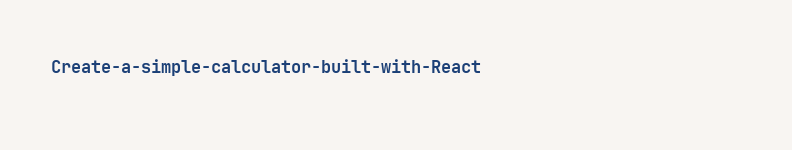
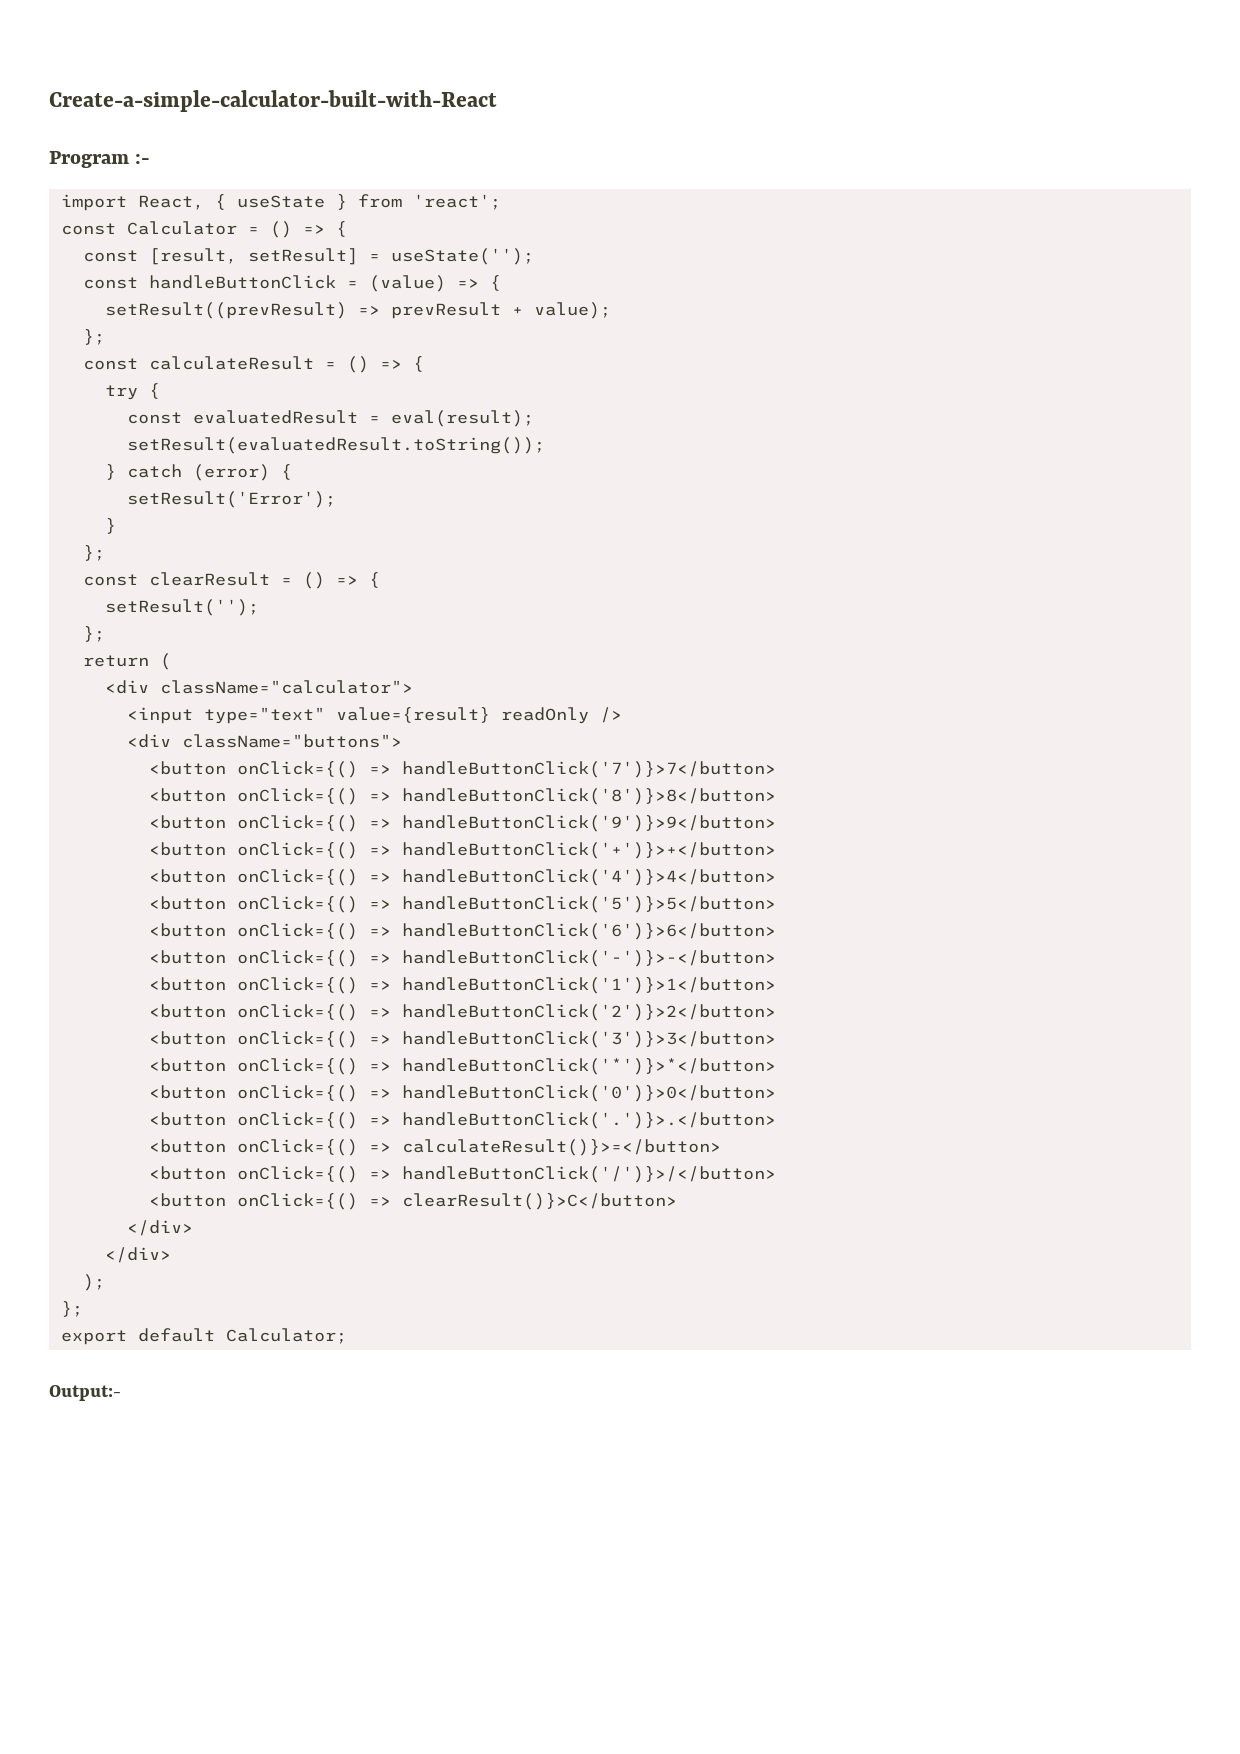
+ Program :-
+ import React, { useState } from 'react';
+ const Calculator = () => {
+ const [result, setResult] = useState('');
+ const handleButtonClick = (value) => {
+ setResult((prevResult) => prevResult + value);
+ };
+ const calculateResult = () => {
+ try {
+ const evaluatedResult = eval(result);
+ setResult(evaluatedResult.toString());
+ } catch (error) {
+ setResult('Error');
+ }
+ };
+ const clearResult = () => {
+ setResult('');
+ };
+ return (
+ <div className="calculator">
+ <input type="text" value={result} readOnly />
+ <div className="buttons">
+ <button onClick={() => handleButtonClick('7')}>7</button>
+ <button onClick={() => handleButtonClick('8')}>8</button>
+ <button onClick={() => handleButtonClick('9')}>9</button>
+ <button onClick={() => handleButtonClick('+')}>+</button>
+ <button onClick={() => handleButtonClick('4')}>4</button>
+ <button onClick={() => handleButtonClick('5')}>5</button>
+ <button onClick={() => handleButtonClick('6')}>6</button>
+ <button onClick={() => handleButtonClick('-')}>-</button>
+ <button onClick={() => handleButtonClick('1')}>1</button>
+ <button onClick={() => handleButtonClick('2')}>2</button>
+ <button onClick={() => handleButtonClick('3')}>3</button>
+ <button onClick={() => handleButtonClick('*')}>*</button>
+ <button onClick={() => handleButtonClick('0')}>0</button>
+ <button onClick={() => handleButtonClick('.')}>.</button>
+ <button onClick={() => calculateResult()}>=</button>
+ <button onClick={() => handleButtonClick('/')}>/</button>
+ <button onClick={() => clearResult()}>C</button>
+ </div>
+ </div>
+ );
+ };
+ export default Calculator;
+ Output:-

